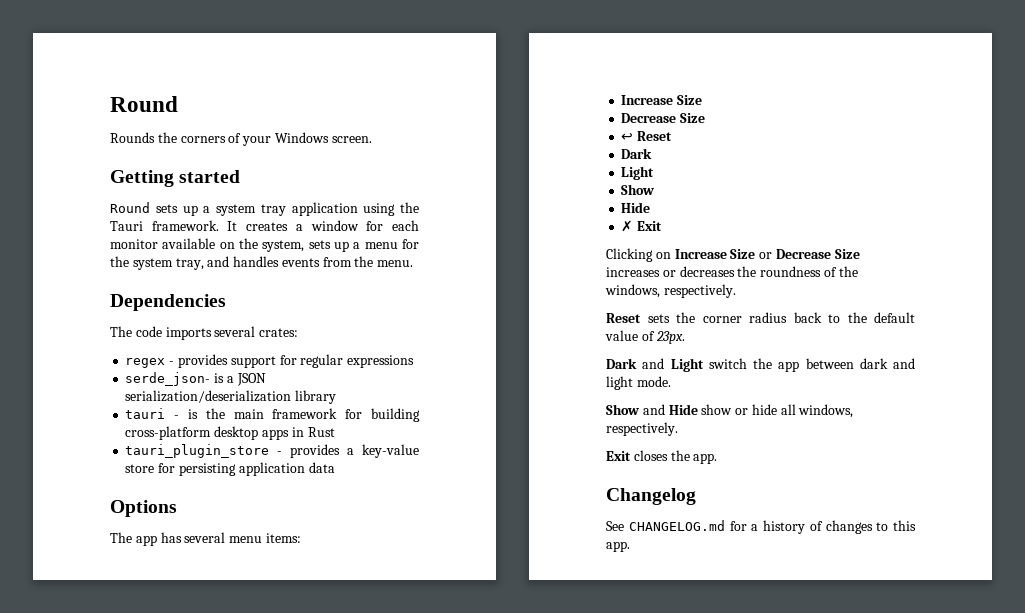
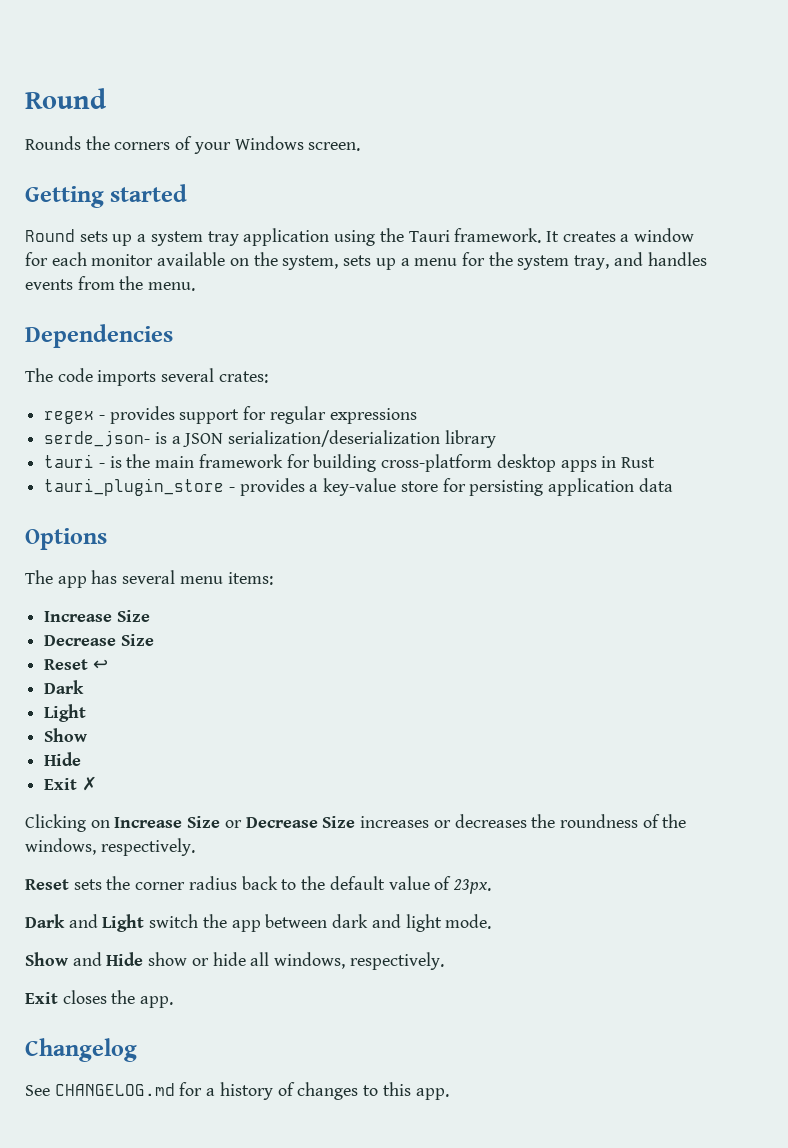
- ↩ Reset
+ Reset ↩
- ✗ Exit
+ Exit ✗

